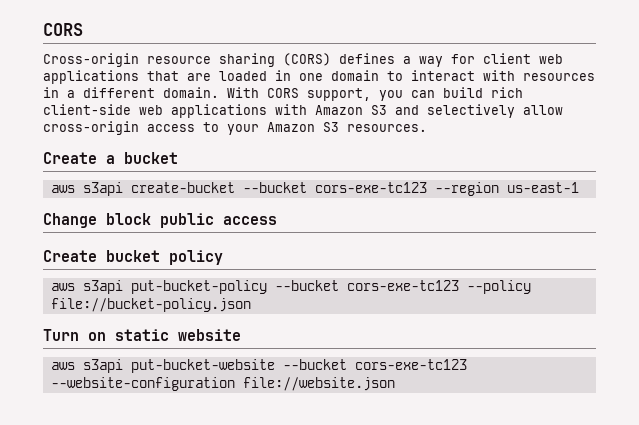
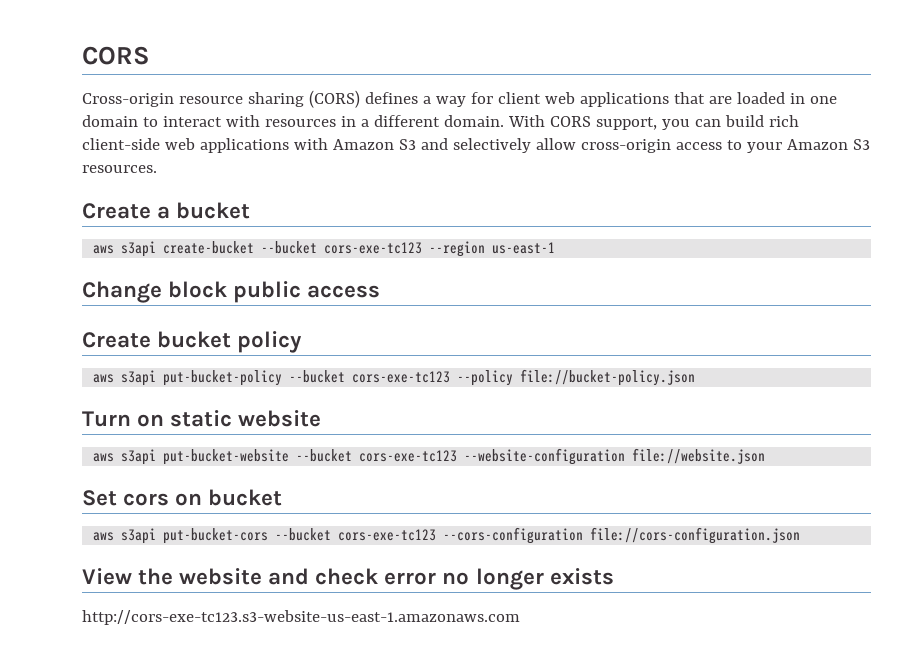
+ Set cors on bucket
+ aws s3api put-bucket-cors --bucket cors-exe-tc123 --cors-configuration file://cors-configuration.json
+ View the website and check error no longer exists
+ http://cors-exe-tc123.s3-website-us-east-1.amazonaws.com

